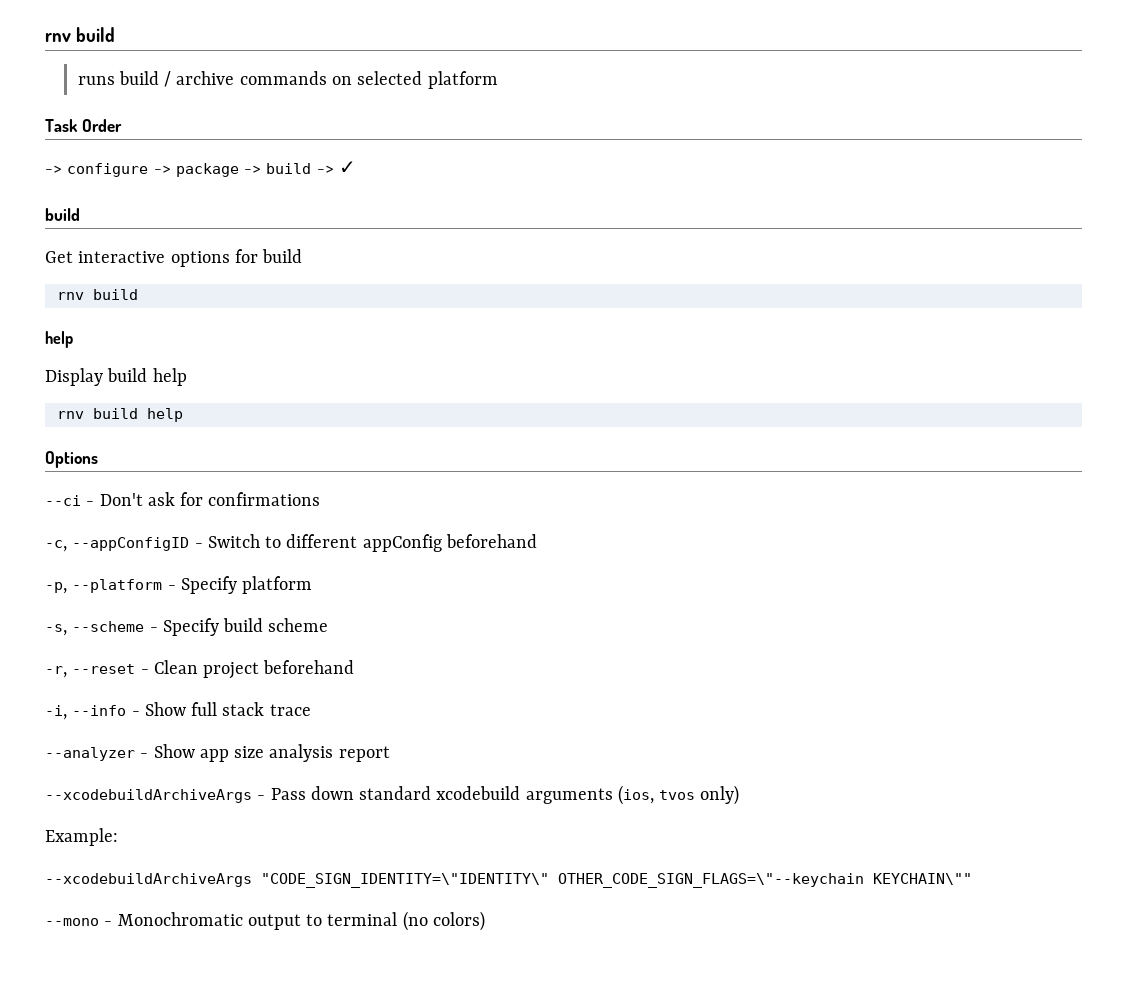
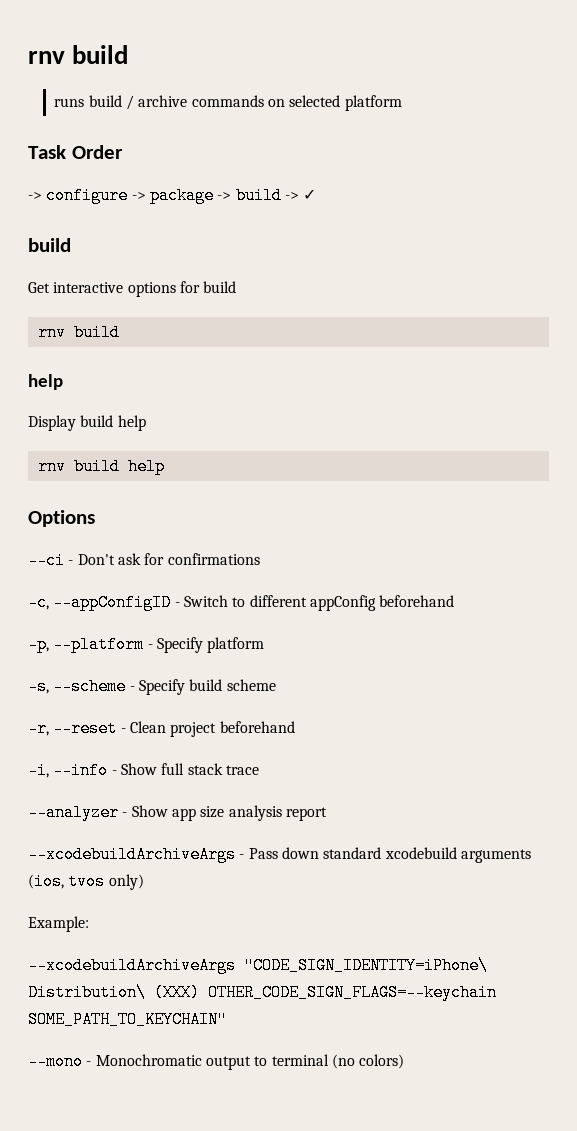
- --xcodebuildArchiveArgs "CODE_SIGN_IDENTITY=\"IDENTITY\" OTHER_CODE_SIGN_FLAGS=\"--keychain KEYCHAIN\""
+ --xcodebuildArchiveArgs "CODE_SIGN_IDENTITY=iPhone\ Distribution\ (XXX) OTHER_CODE_SIGN_FLAGS=--keychain SOME_PATH_TO_KEYCHAIN"

